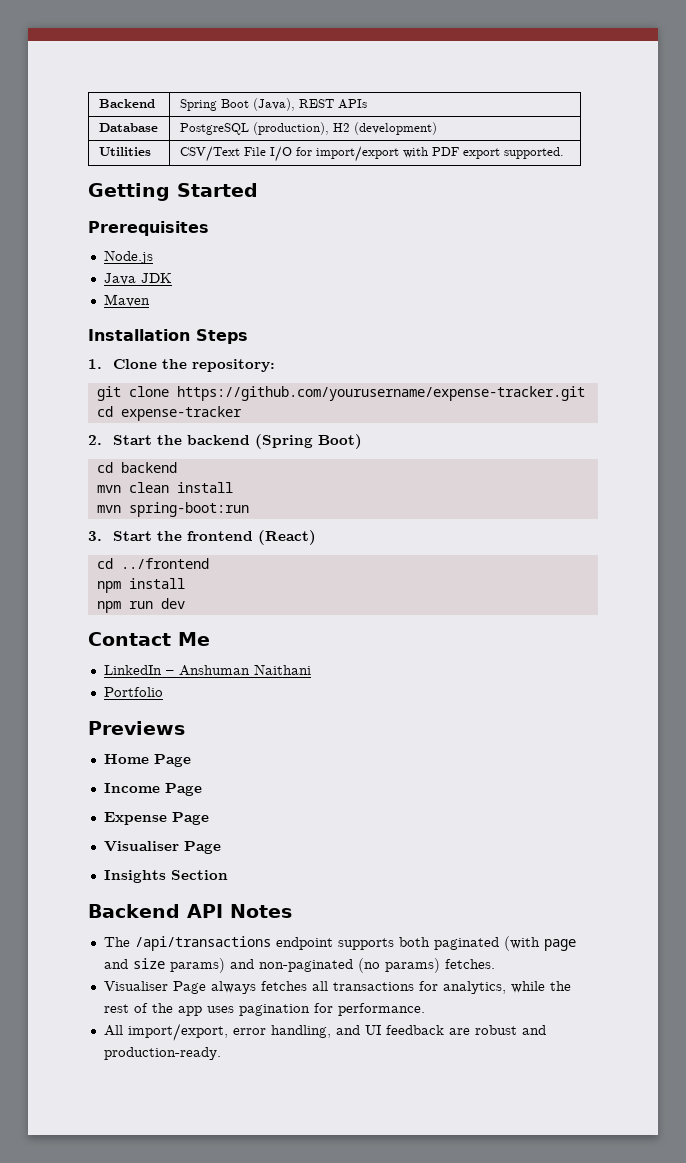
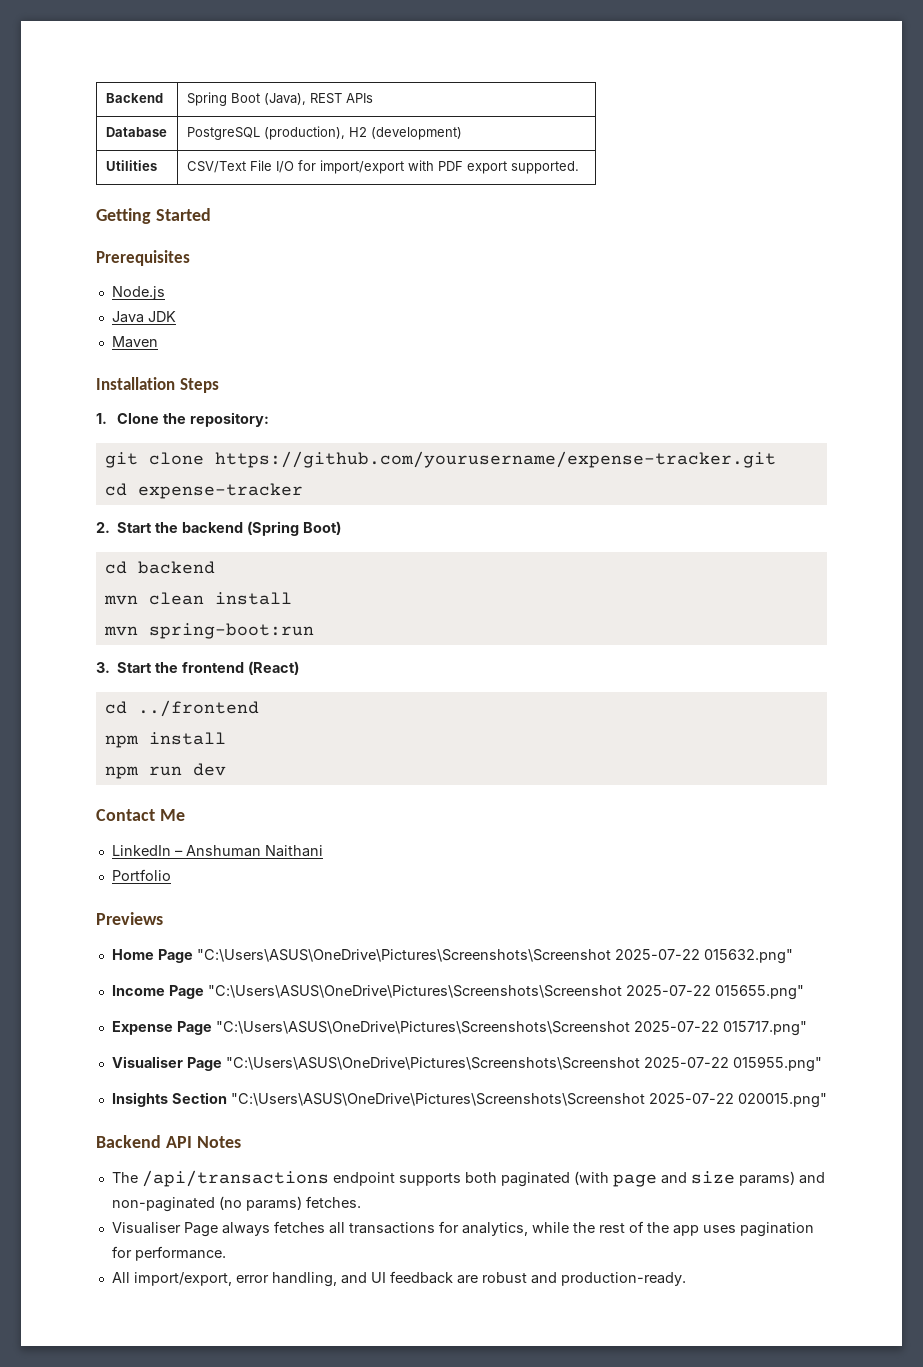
- Home Page
+ Home Page "C:\Users\ASUS\OneDrive\Pictures\Screenshots\Screenshot 2025-07-22 015632.png"
- Income Page
+ Income Page "C:\Users\ASUS\OneDrive\Pictures\Screenshots\Screenshot 2025-07-22 015655.png"
- Expense Page
- Visualiser Page
+ Expense Page "C:\Users\ASUS\OneDrive\Pictures\Screenshots\Screenshot 2025-07-22 015717.png"
+ Visualiser Page "C:\Users\ASUS\OneDrive\Pictures\Screenshots\Screenshot 2025-07-22 015955.png"
- Insights Section
+ Insights Section "C:\Users\ASUS\OneDrive\Pictures\Screenshots\Screenshot 2025-07-22 020015.png"

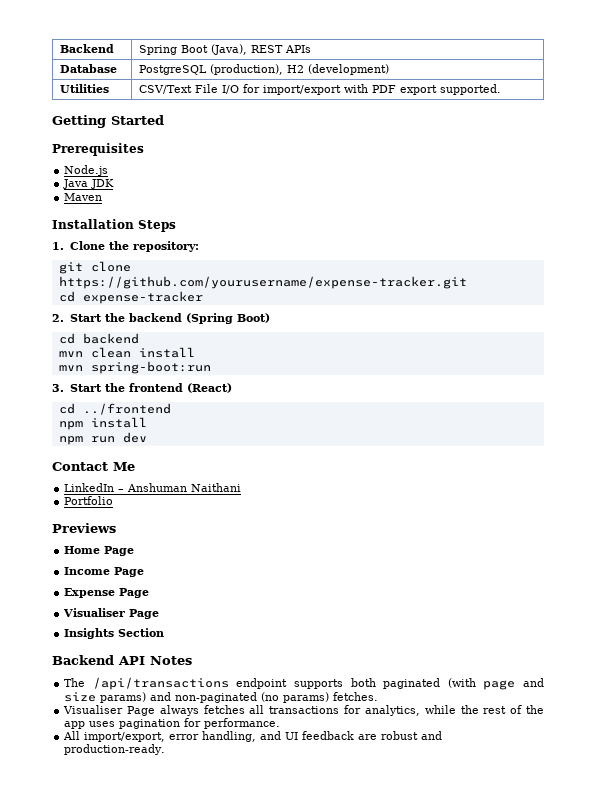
- Home Page "C:\Users\ASUS\OneDrive\Pictures\Screenshots\Screenshot 2025-07-22 015632.png"
+ Home Page
- Income Page "C:\Users\ASUS\OneDrive\Pictures\Screenshots\Screenshot 2025-07-22 015655.png"
+ Income Page
- Expense Page "C:\Users\ASUS\OneDrive\Pictures\Screenshots\Screenshot 2025-07-22 015717.png"
- Visualiser Page "C:\Users\ASUS\OneDrive\Pictures\Screenshots\Screenshot 2025-07-22 015955.png"
+ Expense Page
+ Visualiser Page
- Insights Section "C:\Users\ASUS\OneDrive\Pictures\Screenshots\Screenshot 2025-07-22 020015.png"
+ Insights Section

